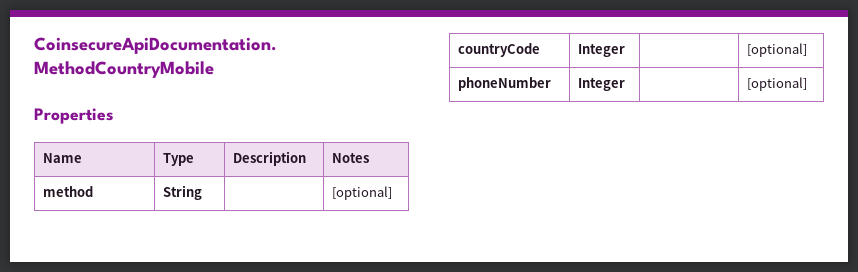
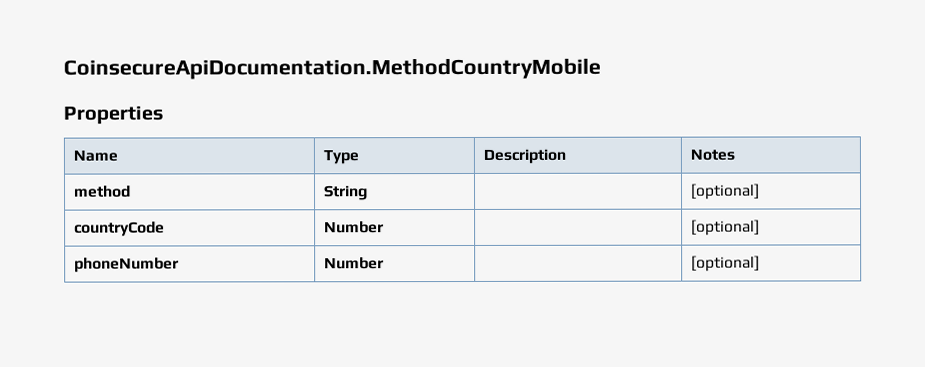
- countryCode | Integer | | [optional]
+ countryCode | Number | | [optional]
- phoneNumber | Integer | | [optional]
+ phoneNumber | Number | | [optional]

